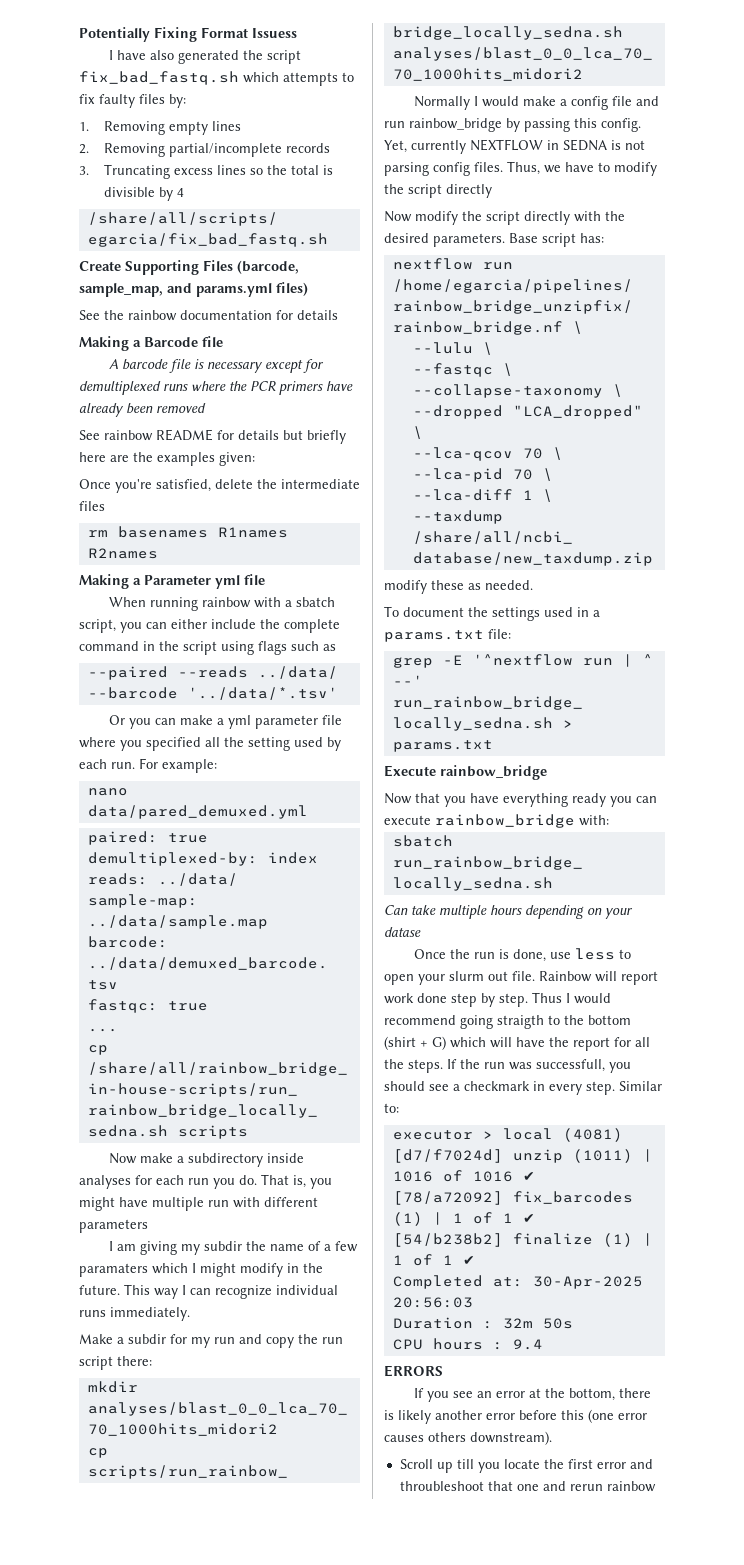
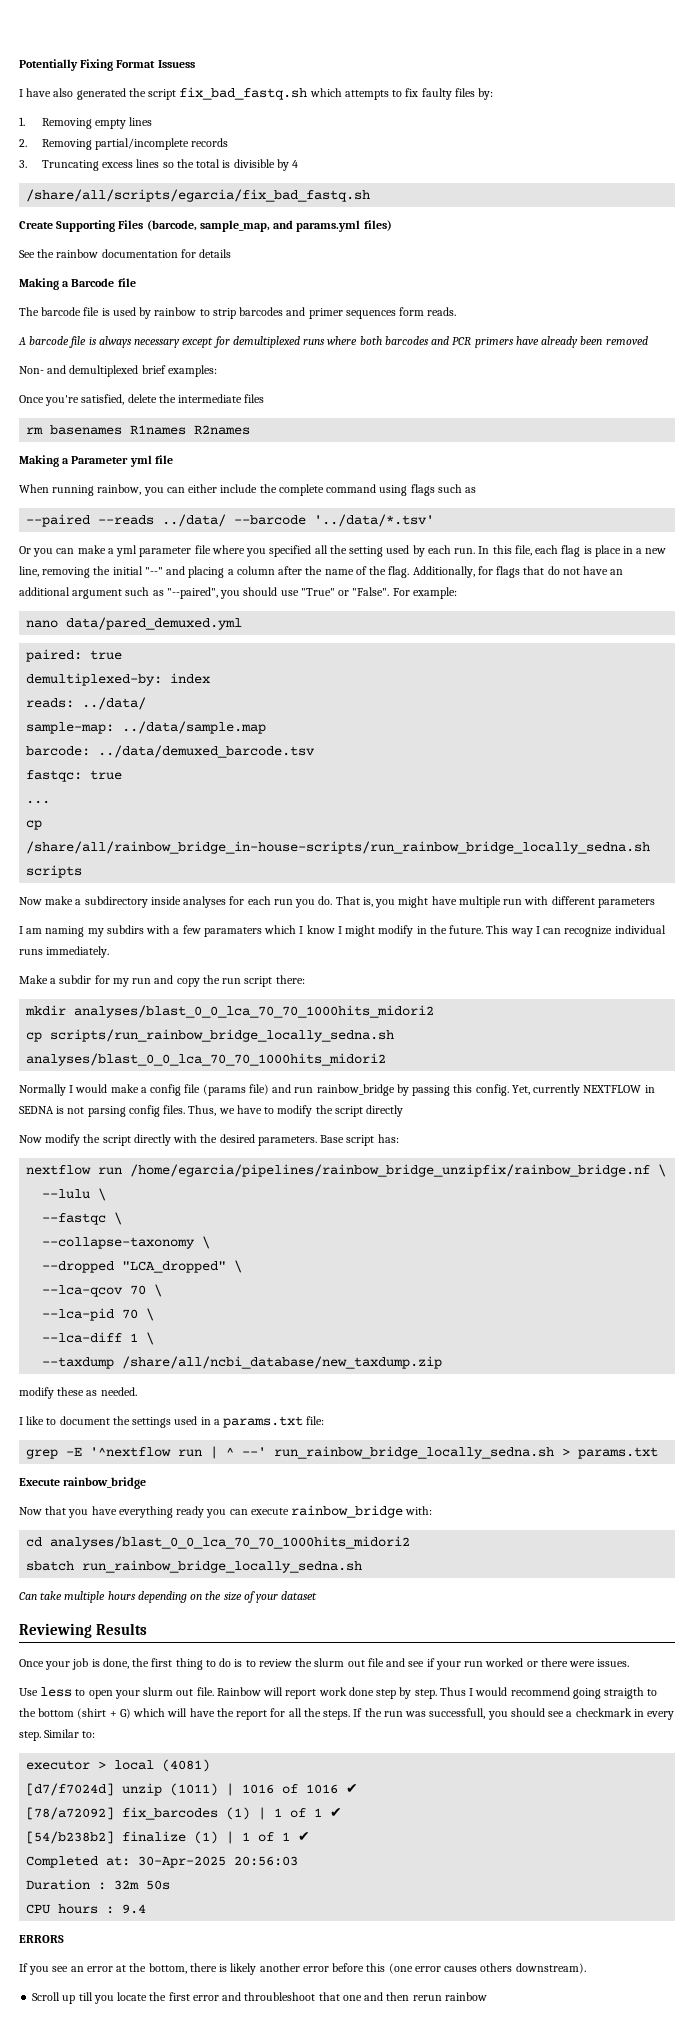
+ The barcode file is used by rainbow to strip barcodes and primer sequences form reads.
- A barcode file is necessary except for demultiplexed runs where the PCR primers have already been removed
+ A barcode file is always necessary except for demultiplexed runs where both barcodes and PCR primers have already been removed
- See rainbow README for details but briefly here are the examples given:
+ Non- and demultiplexed brief examples:
- When running rainbow with a sbatch script, you can either include the complete command in the script using flags such as
+ When running rainbow, you can either include the complete command using flags such as
+ In this file, each flag is place in a new line, removing the initial "--" and placing a column after the name of the flag. Additionally, for flags that do not have an additional argument such as "--paired", you should use "True" or "False".
- I am giving my subdir the name of a few paramaters which I might modify in the future.
+ I am naming my subdirs with a few paramaters which I know I might modify in the future.
- Normally I would make a config file and run rainbow_bridge by passing this config.
+ Normally I would make a config file (params file) and run rainbow_bridge by passing this config.
- To document the settings used in a params.txt file:
+ I like to document the settings used in a params.txt file:
+ cd analyses/blast_0_0_lca_70_70_1000hits_midori2
- Can take multiple hours depending on your datase
- Once the run is done, use less to open your slurm out file.
+ Can take multiple hours depending on the size of your dataset
+ Reviewing Results
+ Once your job is done, the first thing to do is to review the slurm out file and see if your run worked or there were issues.
+ Use less to open your slurm out file.
- Scroll up till you locate the first error and throubleshoot that one and rerun rainbow
+ Scroll up till you locate the first error and throubleshoot that one and then rerun rainbow

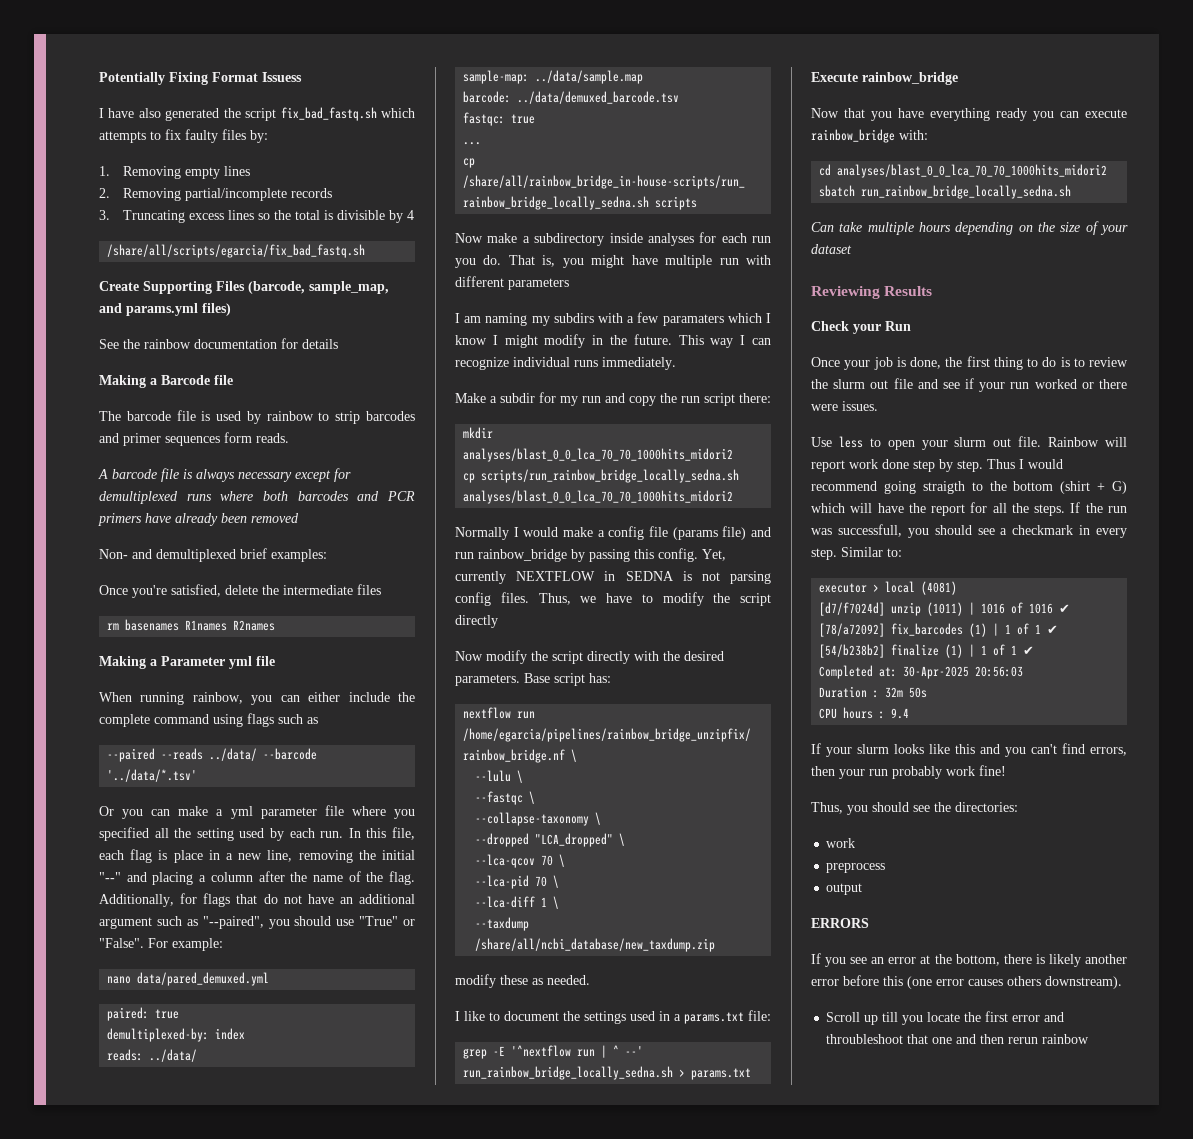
+ Check your Run
+ If your slurm looks like this and you can't find errors, then your run probably work fine!
+ Thus, you should see the directories:
+ work
+ preprocess
+ output

